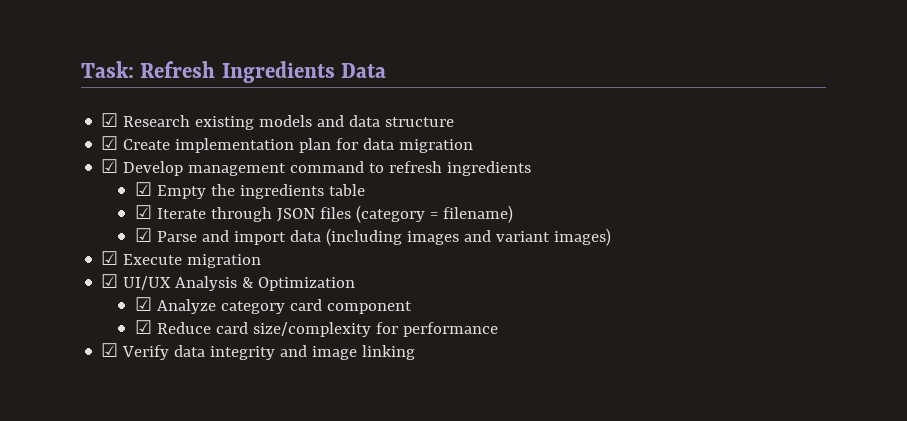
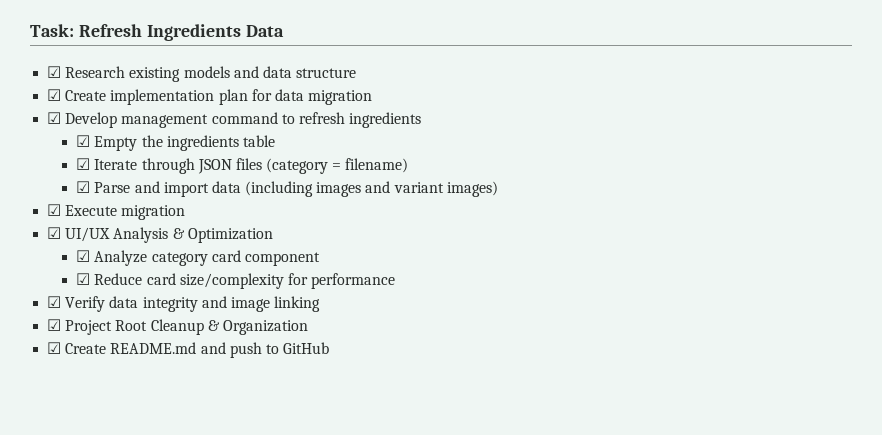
+ ☑ Project Root Cleanup & Organization
+ ☑ Create README.md and push to GitHub

